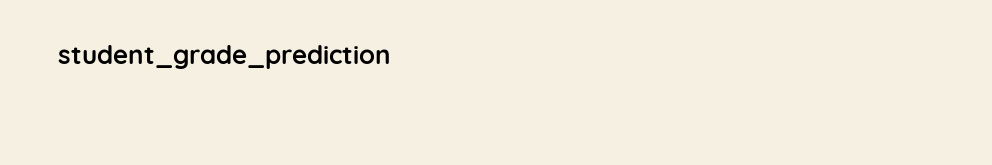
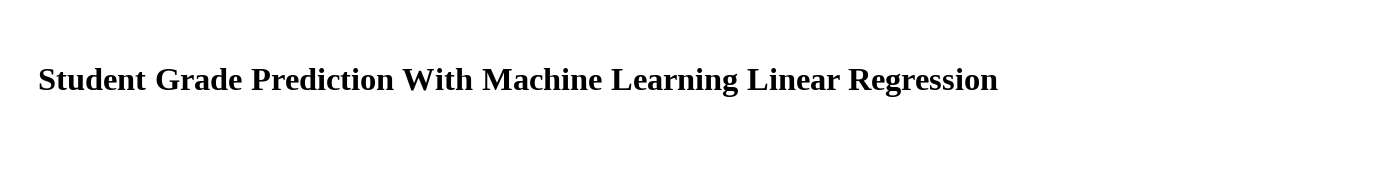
- student_grade_prediction
+ Student Grade Prediction With Machine Learning Linear Regression

